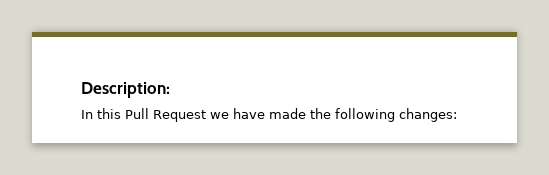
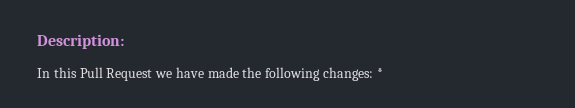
- In this Pull Request we have made the following changes:
+ In this Pull Request we have made the following changes: *

